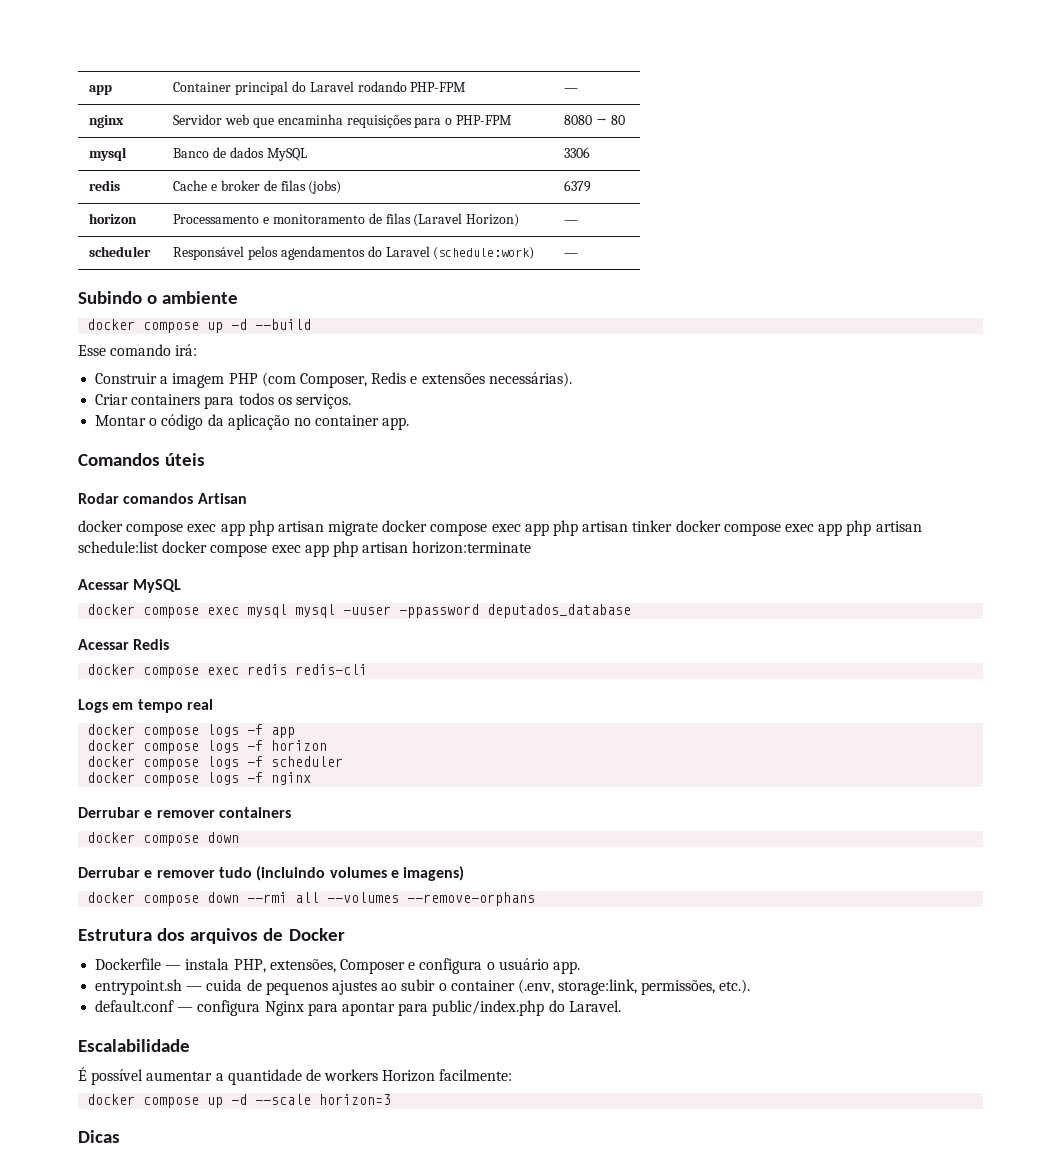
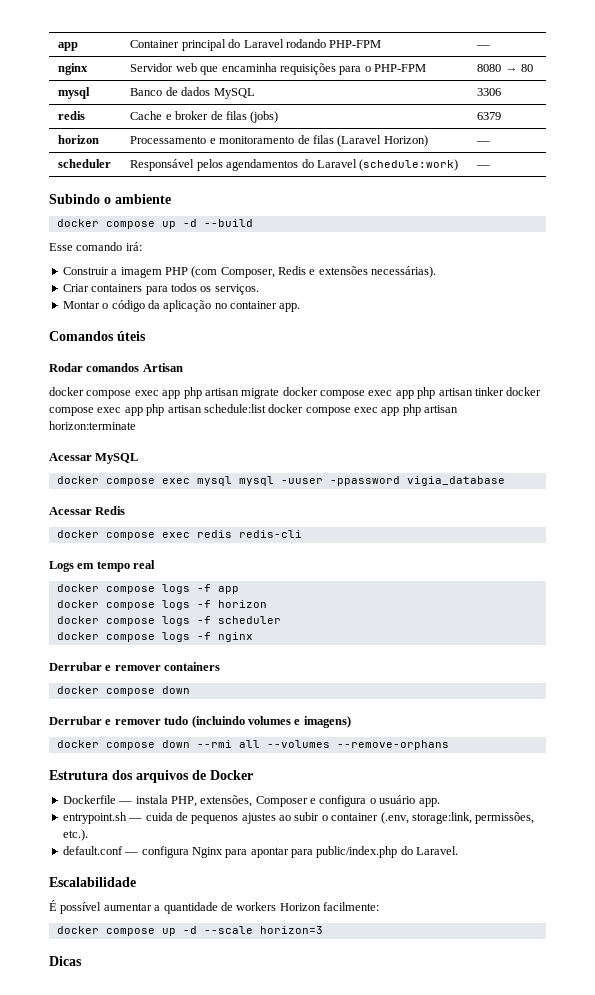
- docker compose exec mysql mysql -uuser -ppassword deputados_database
+ docker compose exec mysql mysql -uuser -ppassword vigia_database

